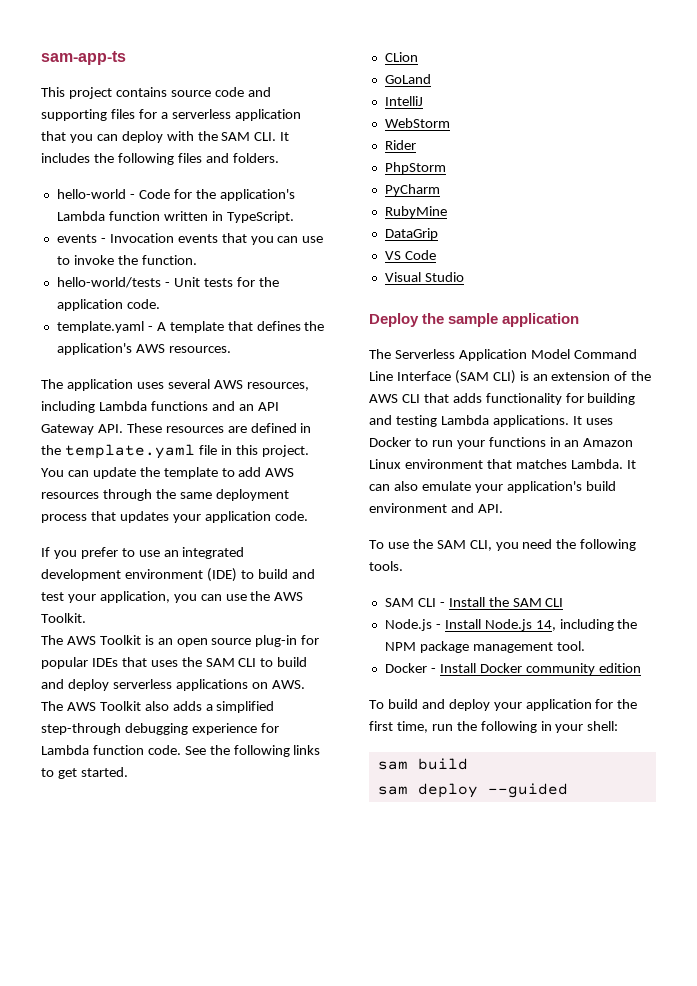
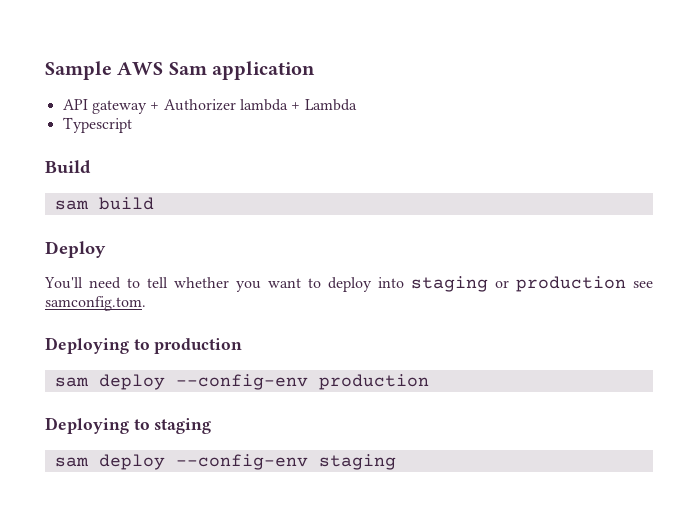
- sam-app-ts
- This project contains source code and supporting files for a serverless application that you can deploy with the SAM CLI. It includes the following files and folders.
- hello-world - Code for the application's Lambda function written in TypeScript.
- events - Invocation events that you can use to invoke the function.
- hello-world/tests - Unit tests for the application code.
- template.yaml - A template that defines the application's AWS resources.
- The application uses several AWS resources, including Lambda functions and an API Gateway API. These resources are defined in the template.yaml file in this project. You can update the template to add AWS resources through the same deployment process that updates your application code.
- If you prefer to use an integrated development environment (IDE) to build and test your application, you can use the AWS Toolkit.
- The AWS Toolkit is an open source plug-in for popular IDEs that uses the SAM CLI to build and deploy serverless applications on AWS. The AWS Toolkit also adds a simplified step-through debugging experience for Lambda function code. See the following links to get started.
- CLion
- GoLand
- IntelliJ
- WebStorm
- Rider
- PhpStorm
- PyCharm
- RubyMine
- DataGrip
- VS Code
- Visual Studio
- Deploy the sample application
- The Serverless Application Model Command Line Interface (SAM CLI) is an extension of the AWS CLI that adds functionality for building and testing Lambda applications. It uses Docker to run your functions in an Amazon Linux environment that matches Lambda. It can also emulate your application's build environment and API.
- To use the SAM CLI, you need the following tools.
- SAM CLI - Install the SAM CLI
- Node.js - Install Node.js 14, including the NPM package management tool.
- Docker - Install Docker community edition
- To build and deploy your application for the first time, run the following in your shell:
+ Sample AWS Sam application
+ API gateway + Authorizer lambda + Lambda
+ Typescript
+ Build
  sam build
- sam deploy --guided
+ Deploy
+ You'll need to tell whether you want to deploy into staging or production see samconfig.tom.
+ Deploying to production
+ sam deploy --config-env production
+ Deploying to staging
+ sam deploy --config-env staging

